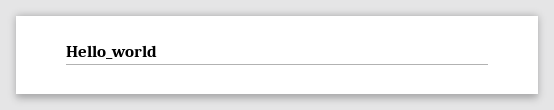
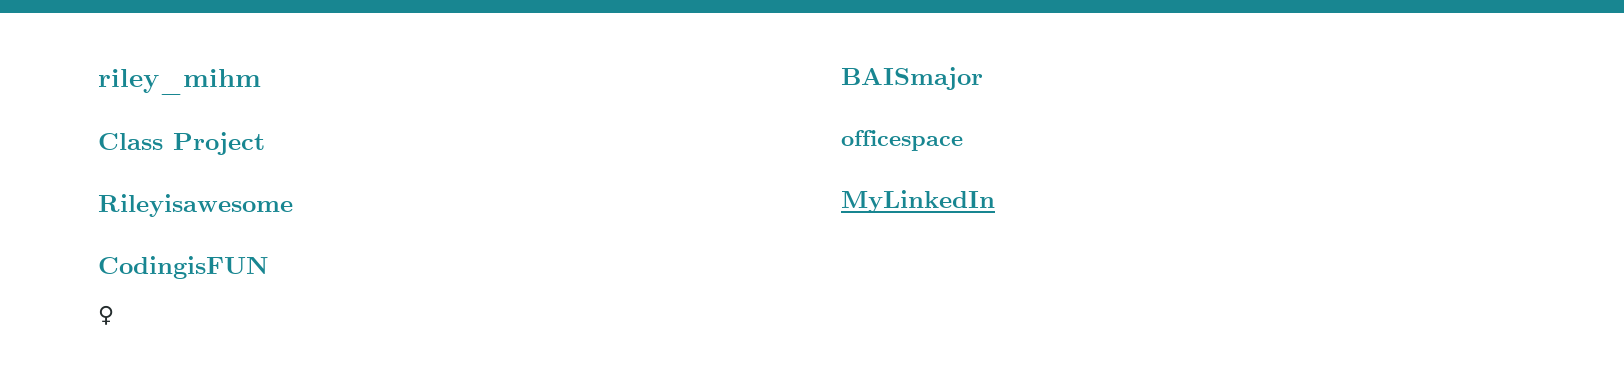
- Hello_world
+ riley_mihm
+ Class Project
+ Rileyisawesome
+ CodingisFUN
+ ♀
+ BAISmajor
+ officespace
+ MyLinkedIn

